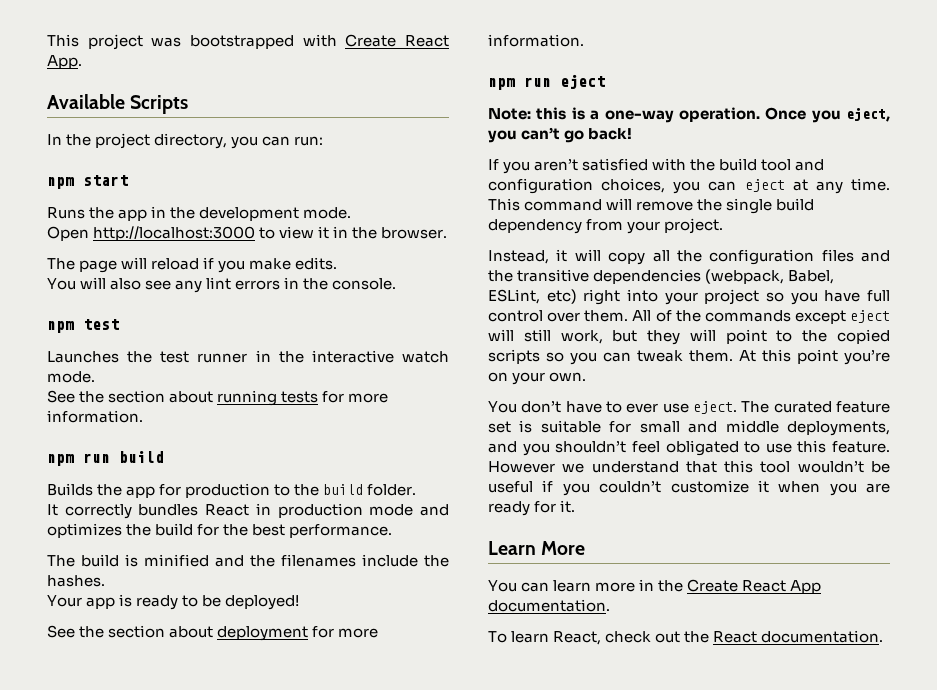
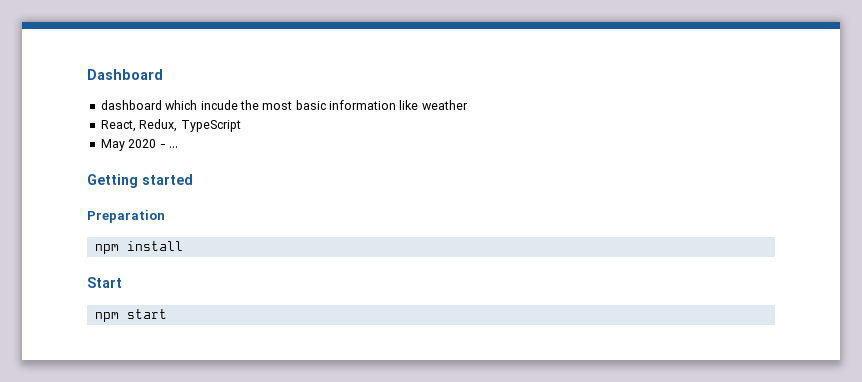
- This project was bootstrapped with Create React App.
- Available Scripts
- In the project directory, you can run:
+ Dashboard
+ dashboard which incude the most basic information like weather
+ React, Redux, TypeScript
+ May 2020 - ...
+ Getting started
+ Preparation
+ npm install
+ Start
  npm start
- Runs the app in the development mode.
- Open http://localhost:3000 to view it in the browser.
- The page will reload if you make edits.
- You will also see any lint errors in the console.
- npm test
- Launches the test runner in the interactive watch mode.
- See the section about running tests for more information.
- npm run build
- Builds the app for production to the build folder.
- It correctly bundles React in production mode and optimizes the build for the best performance.
- The build is minified and the filenames include the hashes.
- Your app is ready to be deployed!
- See the section about deployment for more information.
- npm run eject
- Note: this is a one-way operation. Once you eject, you can’t go back!
- If you aren’t satisfied with the build tool and configuration choices, you can eject at any time. This command will remove the single build dependency from your project.
- Instead, it will copy all the configuration files and the transitive dependencies (webpack, Babel, ESLint, etc) right into your project so you have full control over them. All of the commands except eject will still work, but they will point to the copied scripts so you can tweak them. At this point you’re on your own.
- You don’t have to ever use eject. The curated feature set is suitable for small and middle deployments, and you shouldn’t feel obligated to use this feature. However we understand that this tool wouldn’t be useful if you couldn’t customize it when you are ready for it.
- Learn More
- You can learn more in the Create React App documentation.
- To learn React, check out the React documentation.

